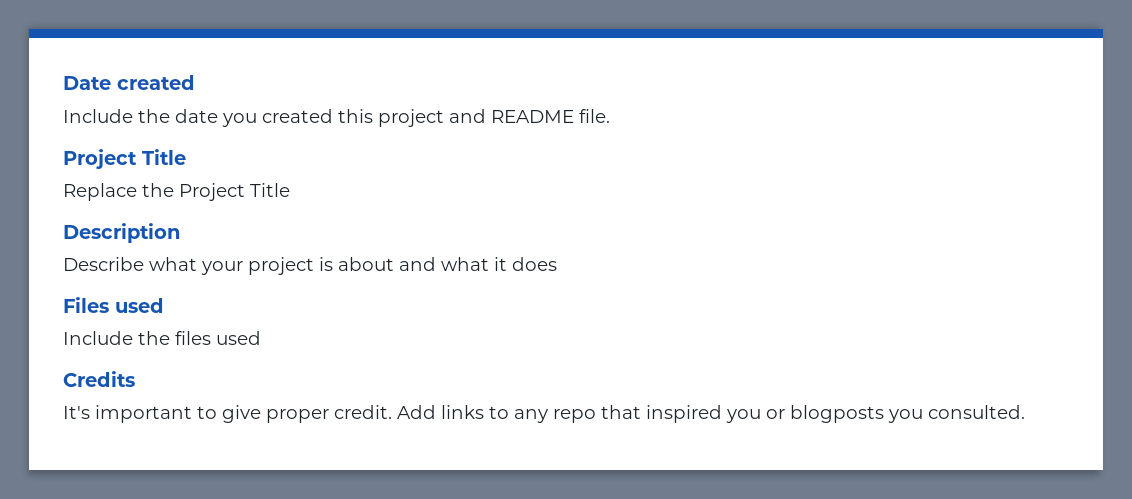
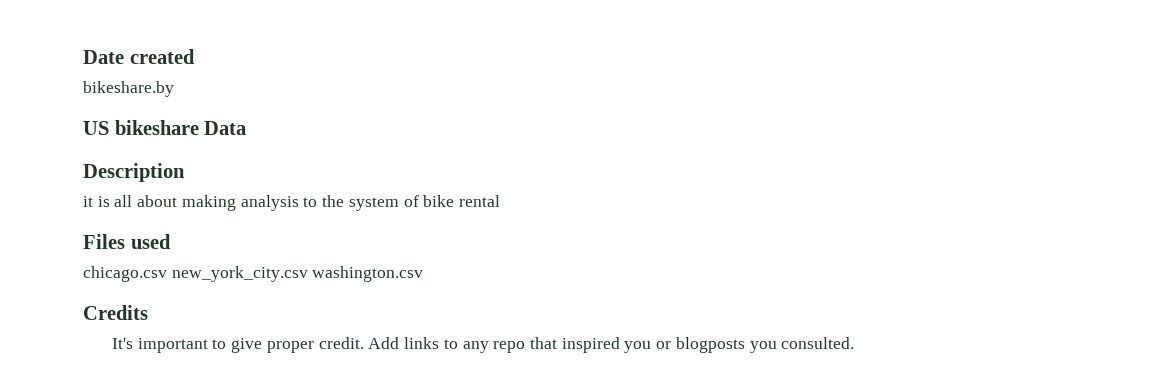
- Include the date you created this project and README file.
- Project Title
- Replace the Project Title
+ bikeshare.by
+ US bikeshare Data
  Description
- Describe what your project is about and what it does
+ it is all about making analysis to the system of bike rental
  Files used
- Include the files used
+ chicago.csv new_york_city.csv washington.csv

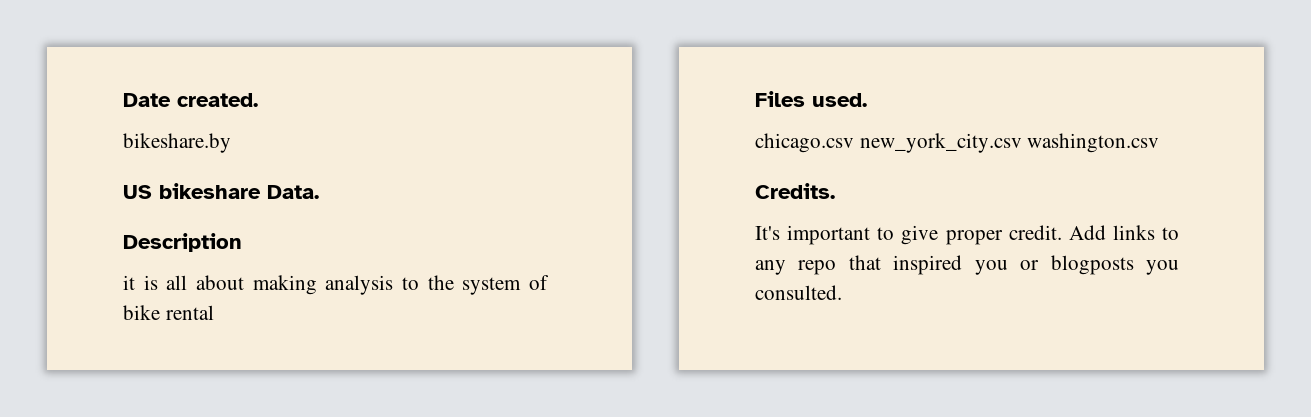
- Date created
+ Date created.
- US bikeshare Data
+ US bikeshare Data.
- Files used
+ Files used.
- Credits
+ Credits.

